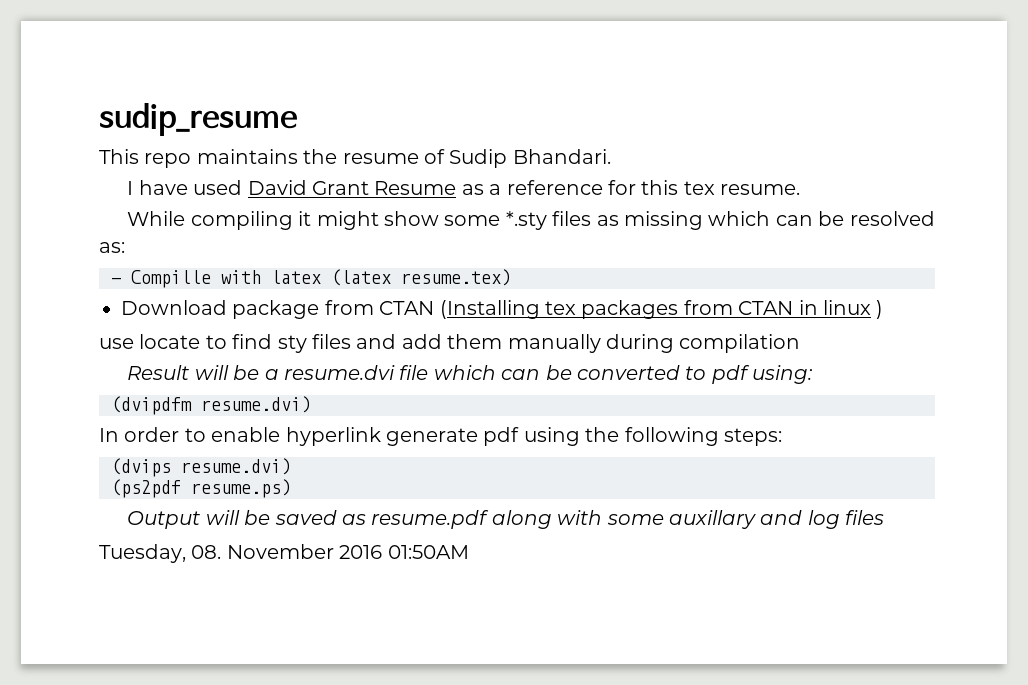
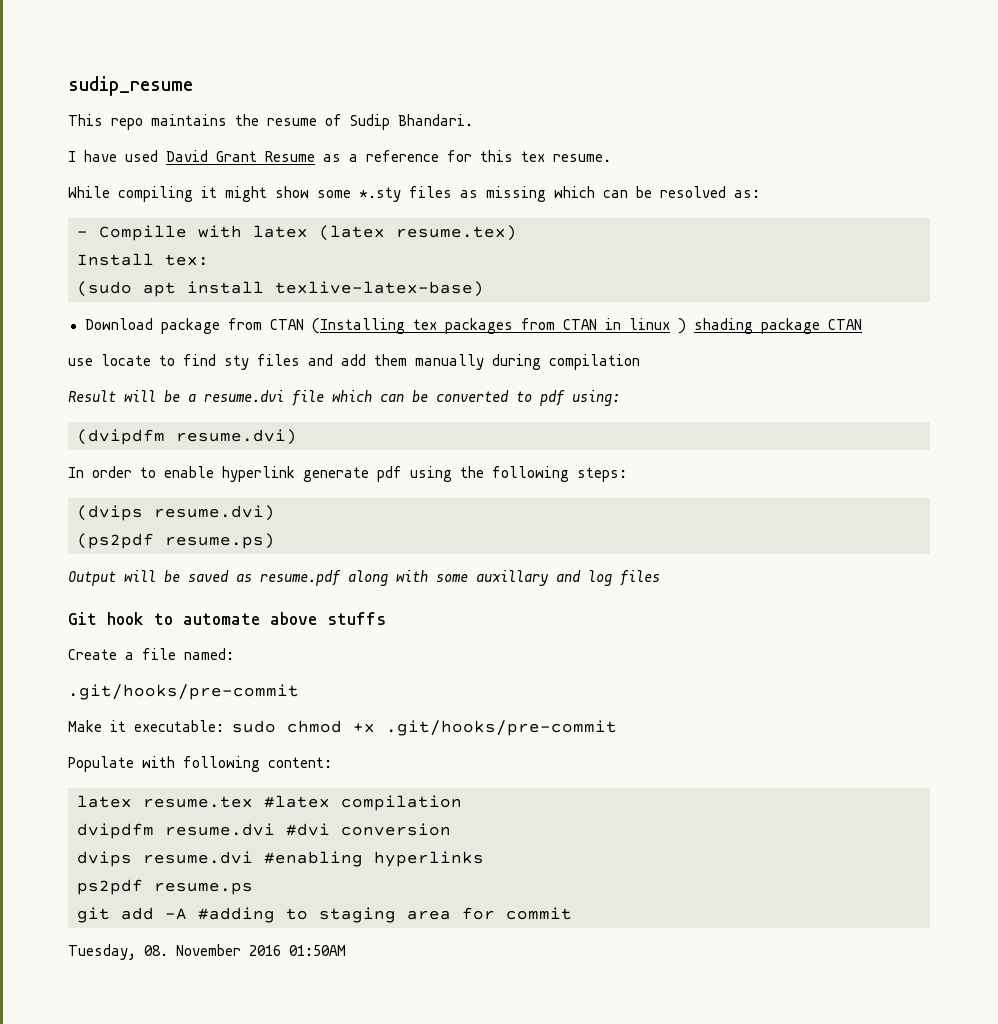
+ Install tex:
+ (sudo apt install texlive-latex-base)
- Download package from CTAN (Installing tex packages from CTAN in linux )
+ Download package from CTAN (Installing tex packages from CTAN in linux ) shading package CTAN
+ Git hook to automate above stuffs
+ Create a file named:
+ .git/hooks/pre-commit
+ Make it executable: sudo chmod +x .git/hooks/pre-commit
+ Populate with following content:
+ latex resume.tex #latex compilation
+ dvipdfm resume.dvi #dvi conversion
+ dvips resume.dvi #enabling hyperlinks
+ ps2pdf resume.ps
+ git add -A #adding to staging area for commit

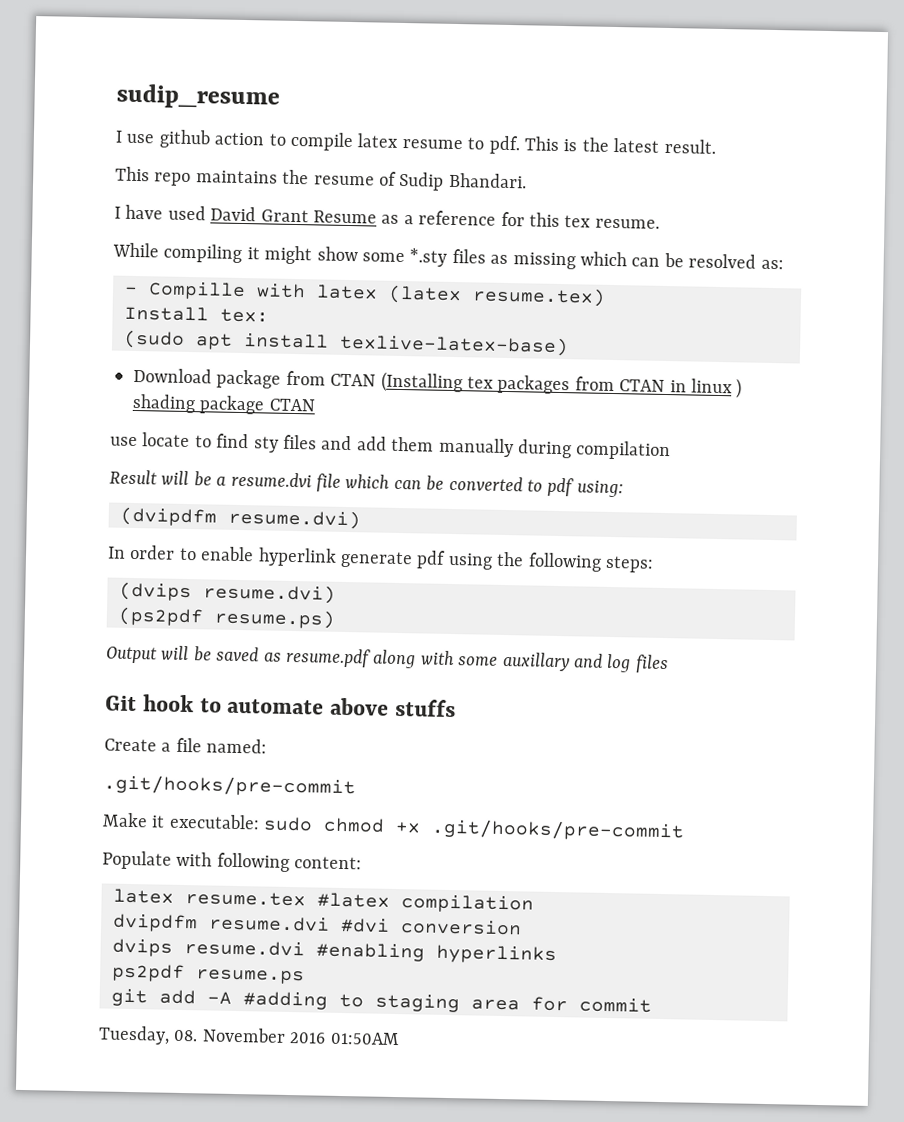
+ I use github action to compile latex resume to pdf. This is the latest result.

